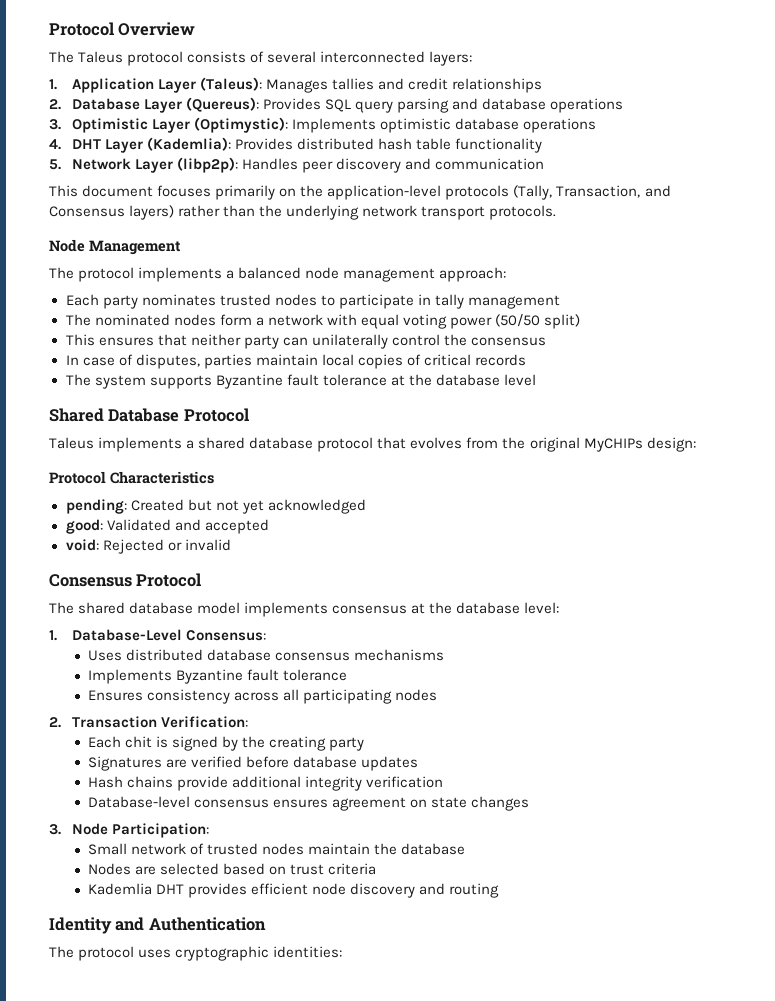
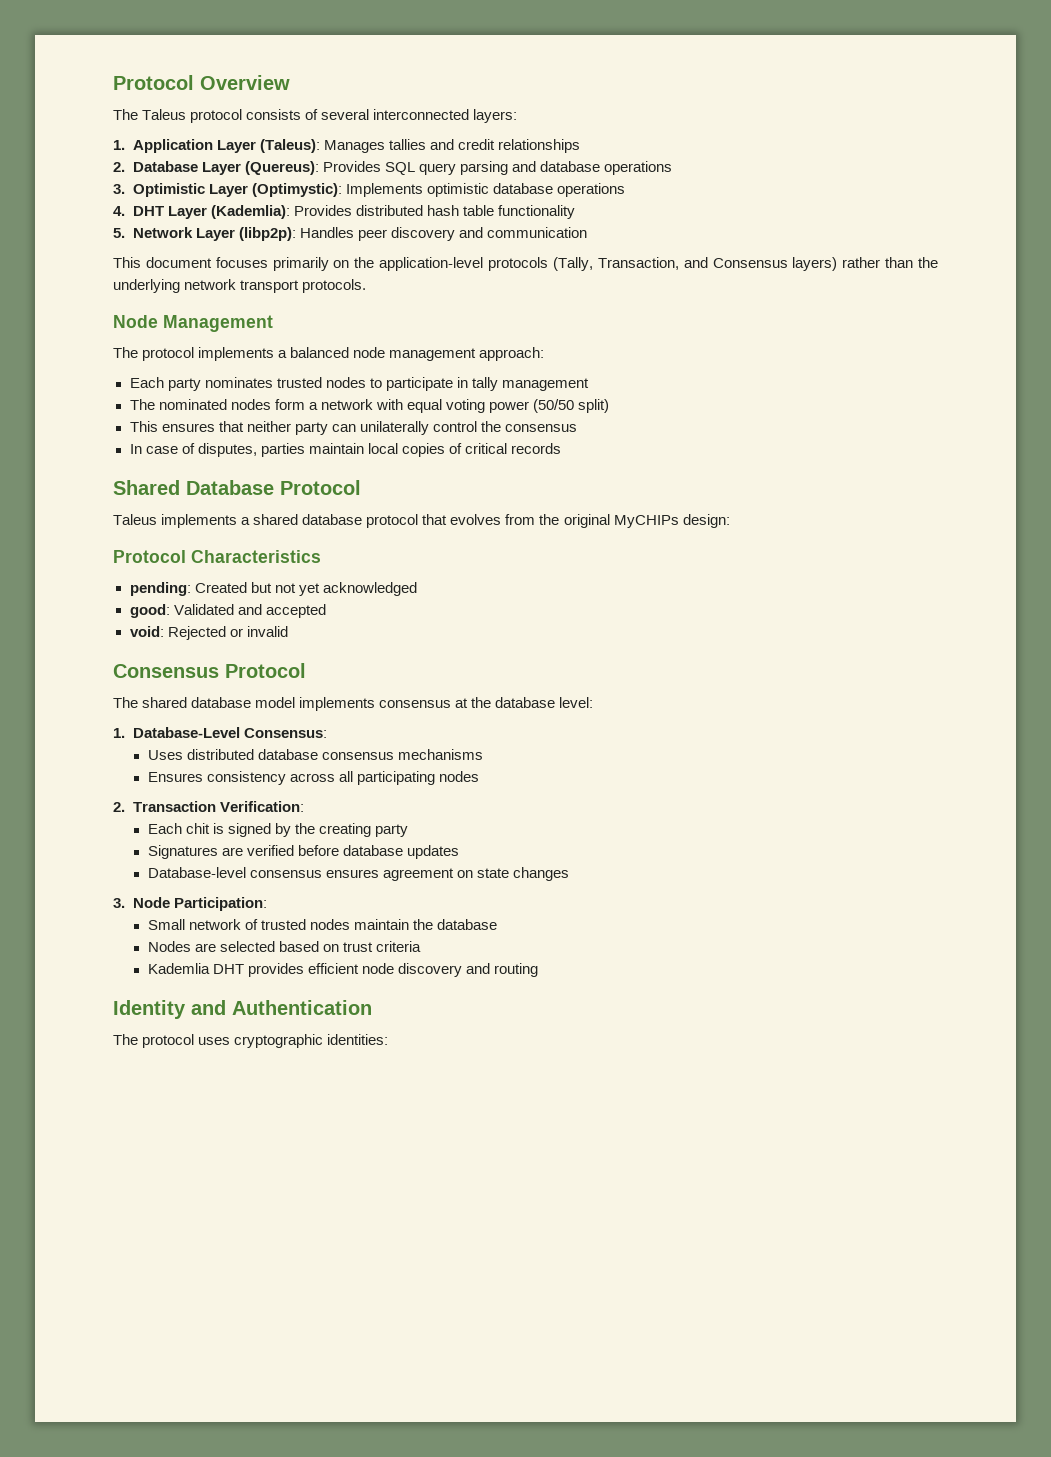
- The system supports Byzantine fault tolerance at the database level
- Implements Byzantine fault tolerance
- Hash chains provide additional integrity verification

